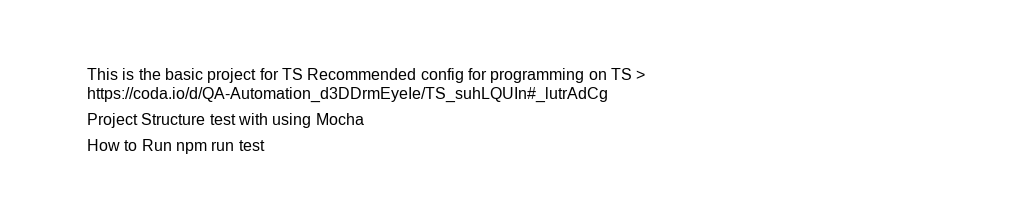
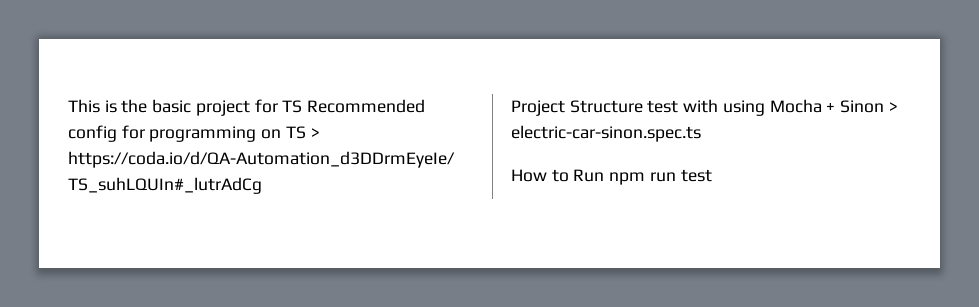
- Project Structure test with using Mocha
+ Project Structure test with using Mocha + Sinon > electric-car-sinon.spec.ts

